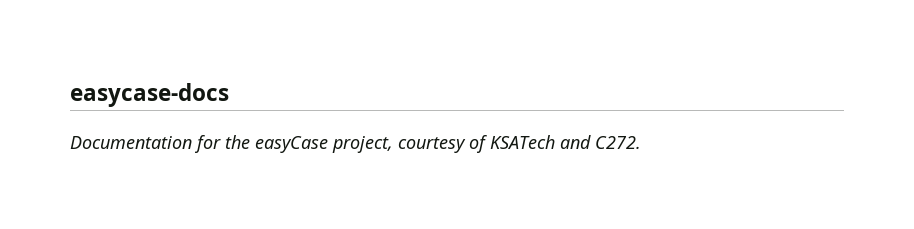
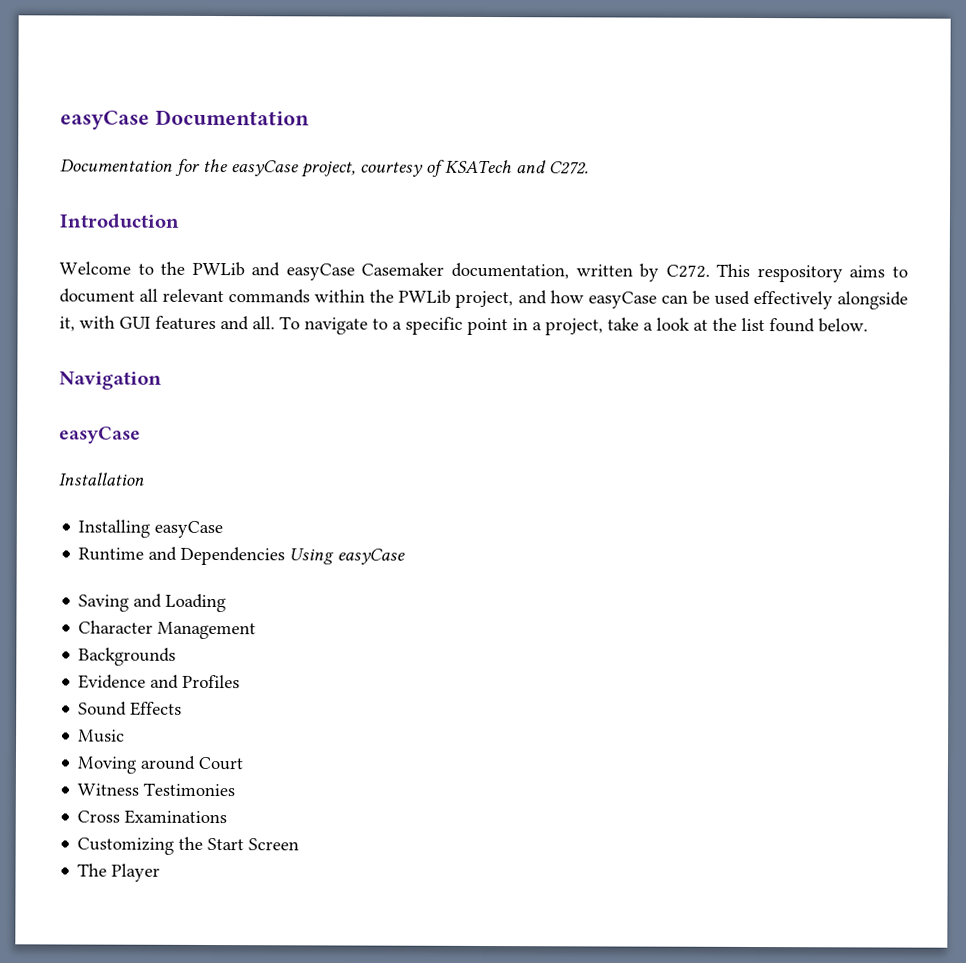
- easycase-docs
+ easyCase Documentation
+ Introduction
+ Welcome to the PWLib and easyCase Casemaker documentation, written by C272. This respository aims to document all relevant commands within the PWLib project, and how easyCase can be used effectively alongside it, with GUI features and all. To navigate to a specific point in a project, take a look at the list found below.
+ Navigation
+ easyCase
+ Installation
+ Installing easyCase
+ Runtime and Dependencies Using easyCase
+ Saving and Loading
+ Character Management
+ Backgrounds
+ Evidence and Profiles
+ Sound Effects
+ Music
+ Moving around Court
+ Witness Testimonies
+ Cross Examinations
+ Customizing the Start Screen
+ The Player

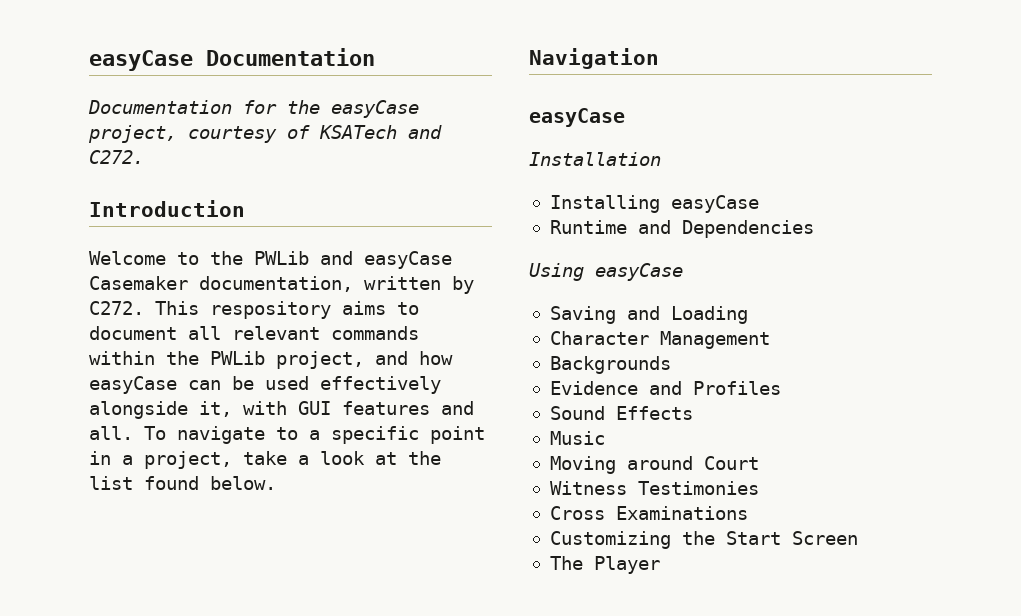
- Runtime and Dependencies Using easyCase
+ Runtime and Dependencies
+ Using easyCase

